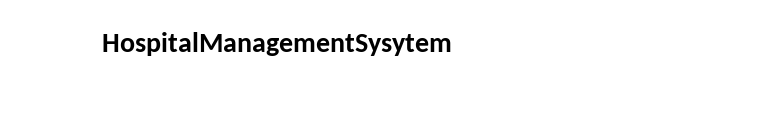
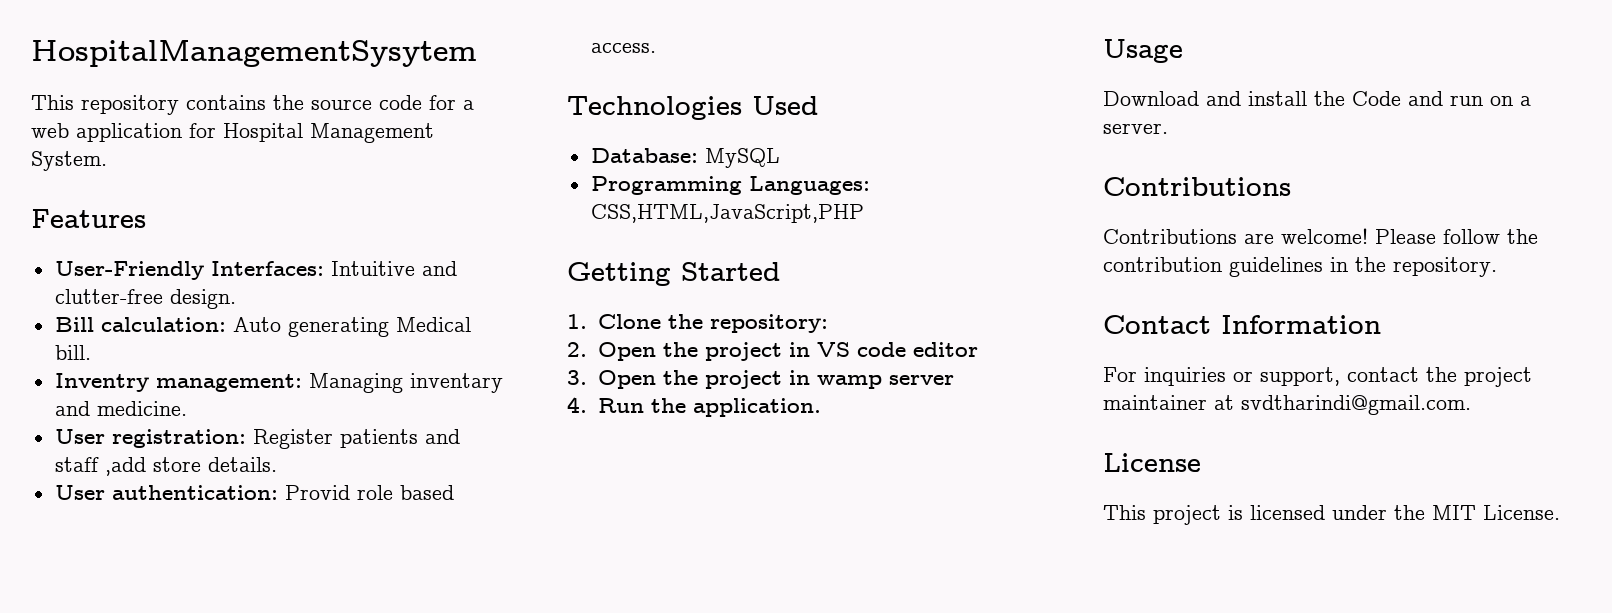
+ This repository contains the source code for a web application for Hospital Management System.
+ Features
+ User-Friendly Interfaces: Intuitive and clutter-free design.
+ Bill calculation: Auto generating Medical bill.
+ Inventry management: Managing inventary and medicine.
+ User registration: Register patients and staff ,add store details.
+ User authentication: Provid role based access.
+ Technologies Used
+ Database: MySQL
+ Programming Languages: CSS,HTML,JavaScript,PHP
+ Getting Started
+ 1. Clone the repository:
+ 2. Open the project in VS code editor
+ 3. Open the project in wamp server
+ 4. Run the application.
+ Usage
+ Download and install the Code and run on a server.
+ Contributions
+ Contributions are welcome! Please follow the contribution guidelines in the repository.
+ Contact Information
+ For inquiries or support, contact the project maintainer at svdtharindi@gmail.com.
+ License
+ This project is licensed under the MIT License.

